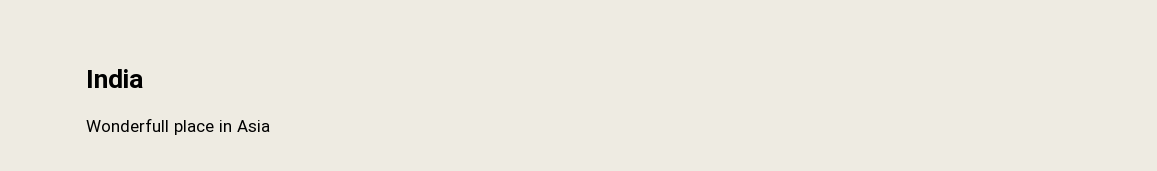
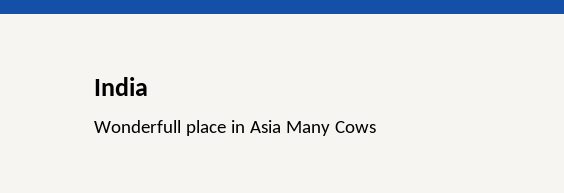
- Wonderfull place in Asia
+ Wonderfull place in Asia Many Cows

